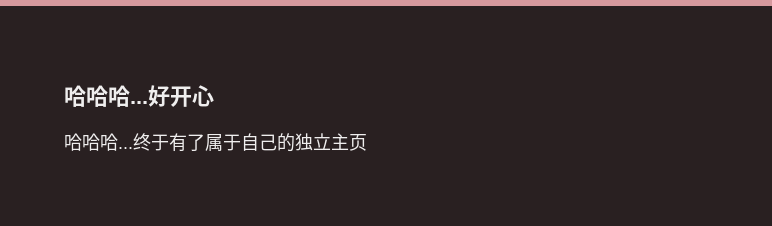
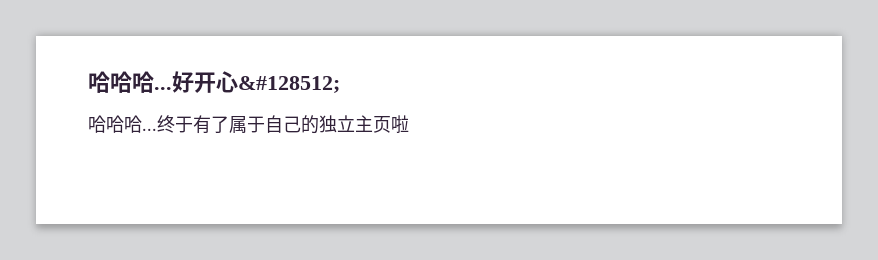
- 好开心
+ 好开心&#128512;
- 终于有了属于自己的独立主页
+ 终于有了属于自己的独立主页啦

